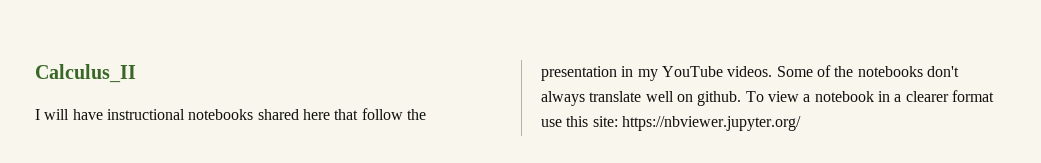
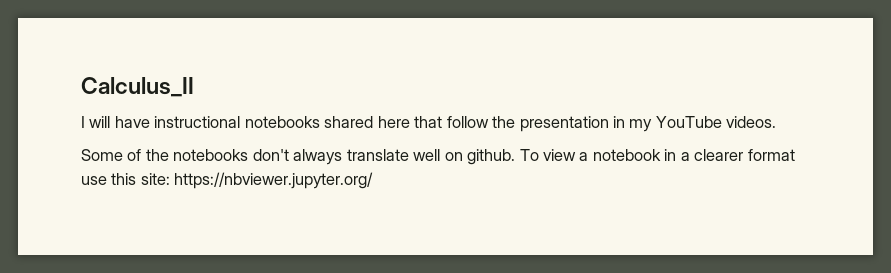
- I will have instructional notebooks shared here that follow the presentation in my YouTube videos. Some of the notebooks don't always translate well on github.
+ I will have instructional notebooks shared here that follow the presentation in my YouTube videos.
+ Some of the notebooks don't always translate well on github.

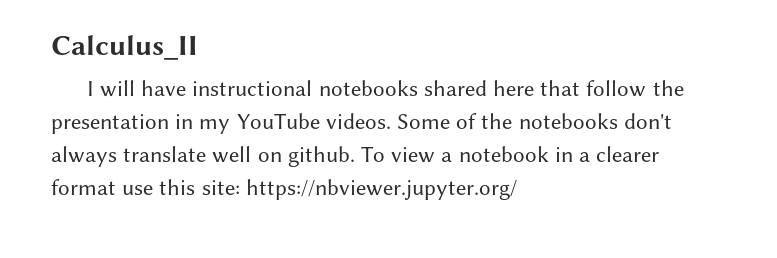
- I will have instructional notebooks shared here that follow the presentation in my YouTube videos.
- Some of the notebooks don't always translate well on github.
+ I will have instructional notebooks shared here that follow the presentation in my YouTube videos. Some of the notebooks don't always translate well on github.

